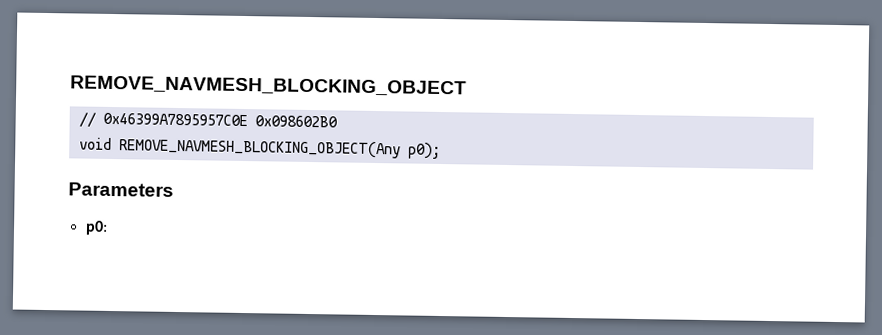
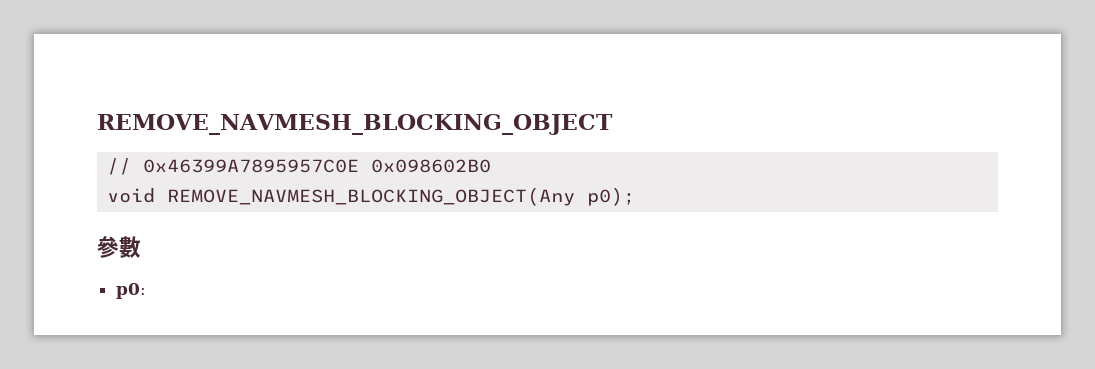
- Parameters
+ 參數

